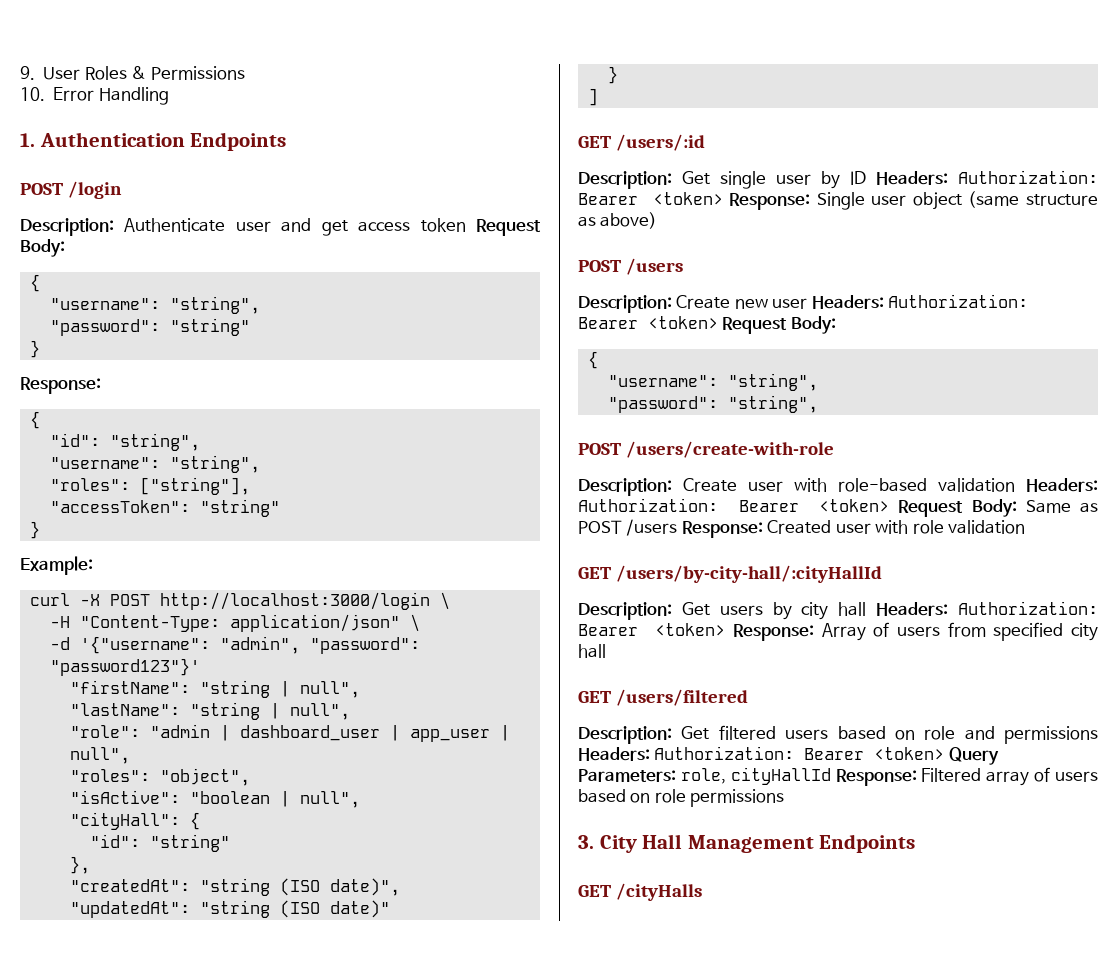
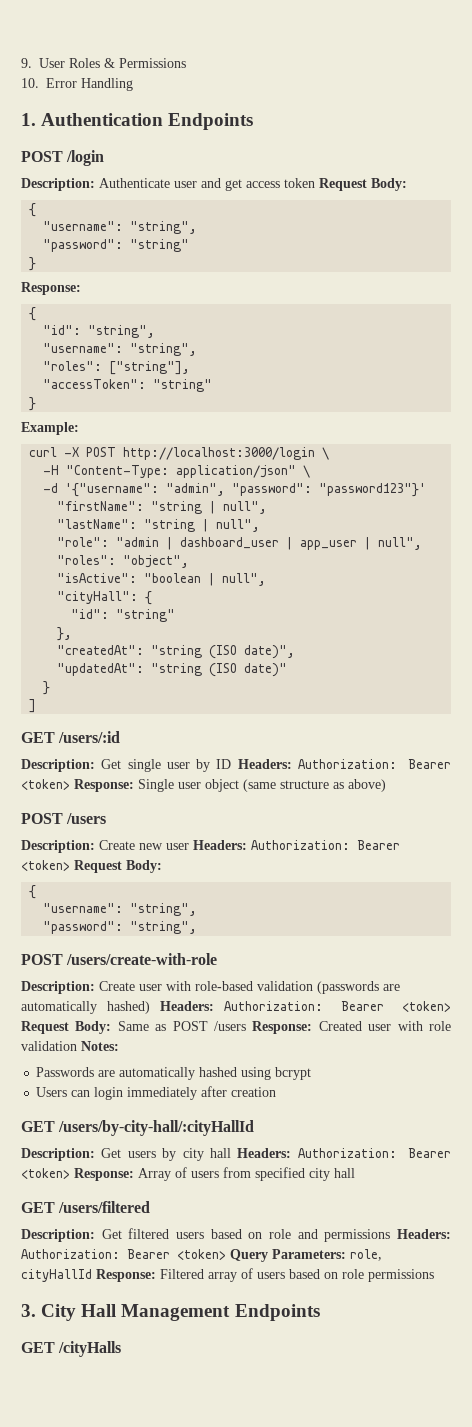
- Description: Create user with role-based validation Headers: Authorization: Bearer <token> Request Body: Same as POST /users Response: Created user with role validation
+ Description: Create user with role-based validation (passwords are automatically hashed) Headers: Authorization: Bearer <token> Request Body: Same as POST /users Response: Created user with role validation Notes:
+ Passwords are automatically hashed using bcrypt
+ Users can login immediately after creation

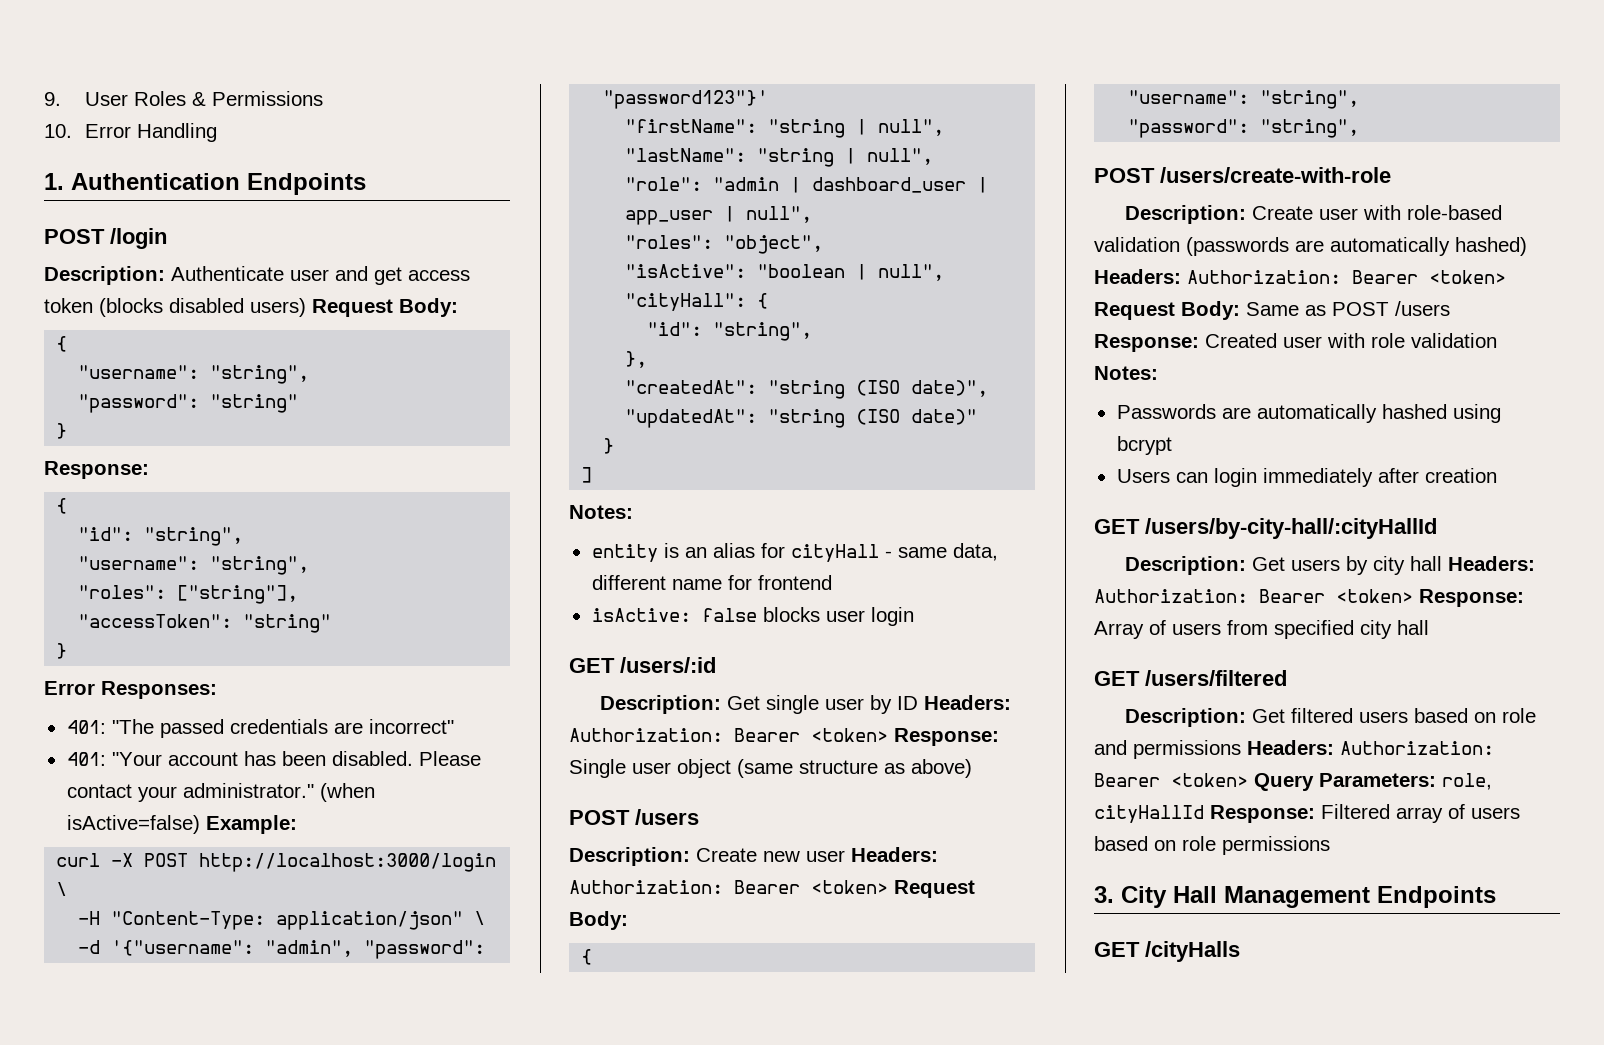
- Description: Authenticate user and get access token Request Body:
+ Description: Authenticate user and get access token (blocks disabled users) Request Body:
- Example:
+ Error Responses:
+ 401: "The passed credentials are incorrect"
+ 401: "Your account has been disabled. Please contact your administrator." (when isActive=false) Example:
  "cityHall": {
- "id": "string"
+ "id": "string",
  ]
+ Notes:
+ entity is an alias for cityHall - same data, different name for frontend
+ isActive: false blocks user login

